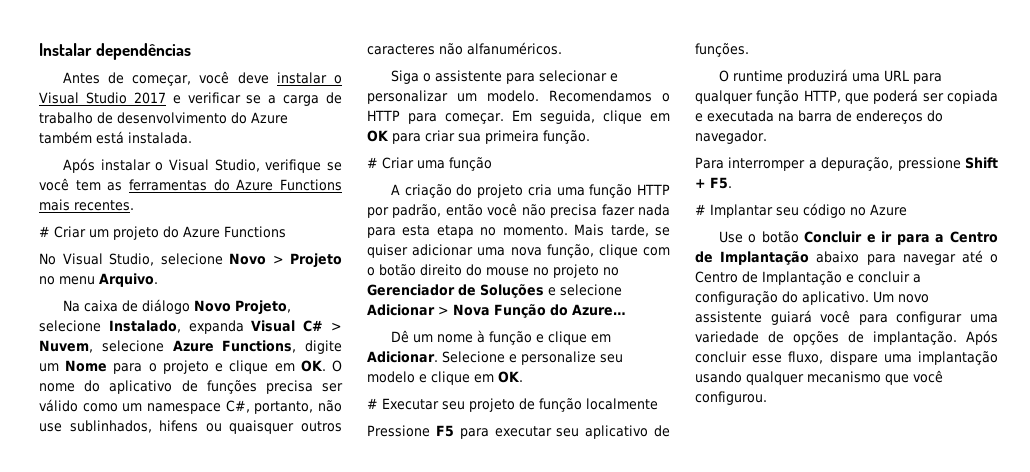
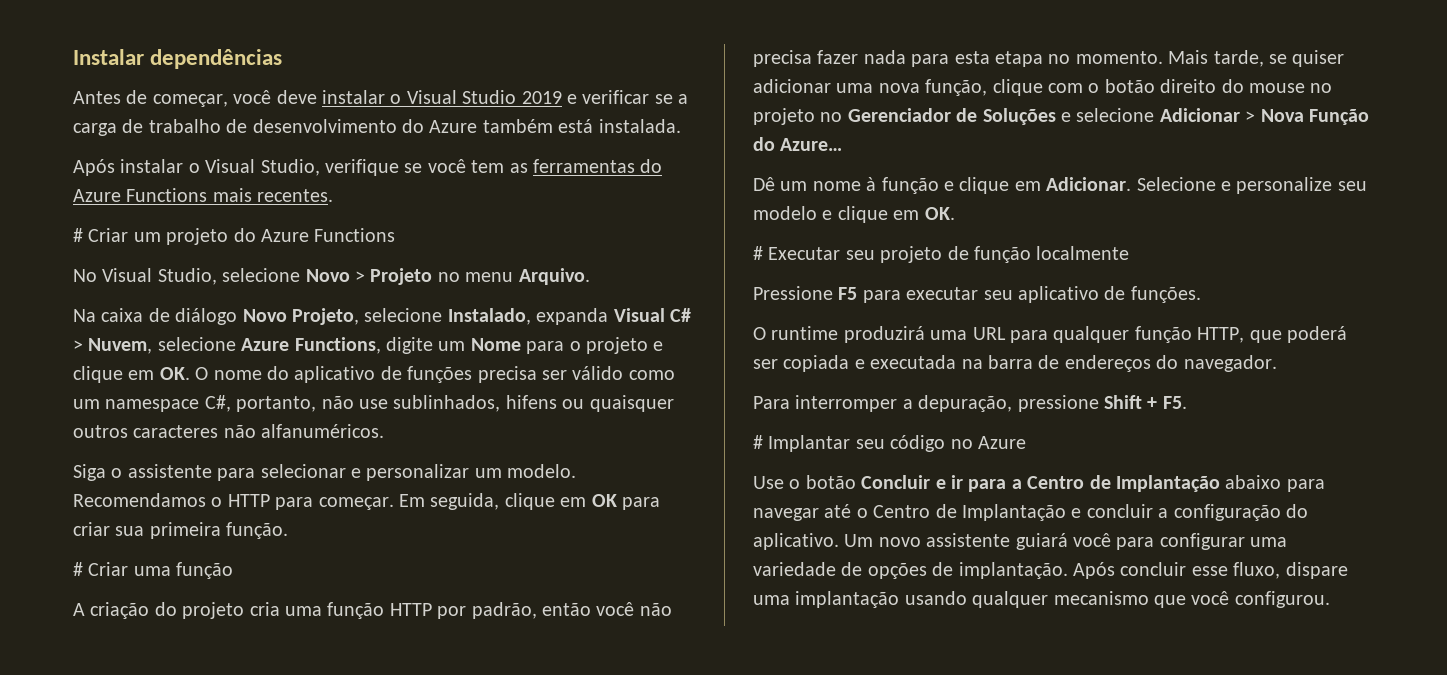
- Antes de começar, você deve instalar o Visual Studio 2017 e verificar se a carga de trabalho de desenvolvimento do Azure também está instalada.
+ Antes de começar, você deve instalar o Visual Studio 2019 e verificar se a carga de trabalho de desenvolvimento do Azure também está instalada.

